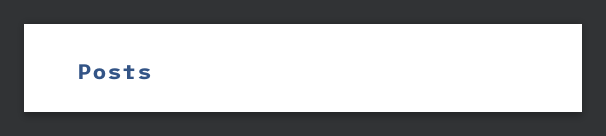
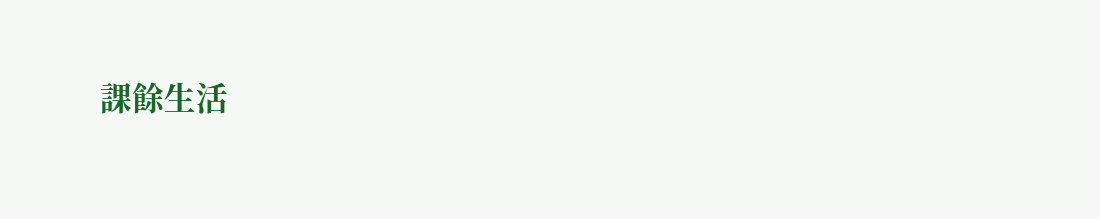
- Posts
+ 課餘生活

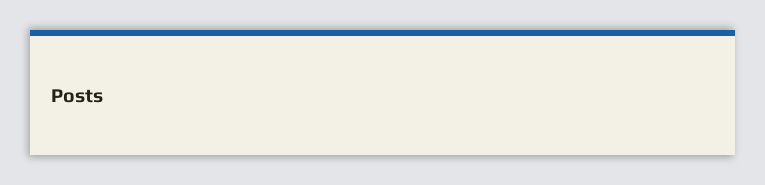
- 課餘生活
+ Posts

